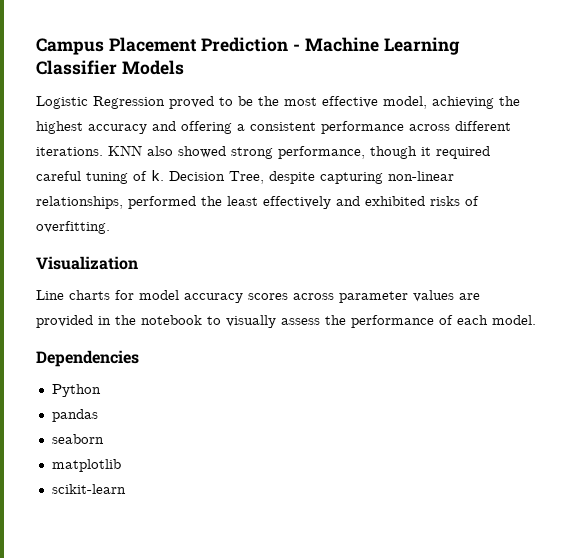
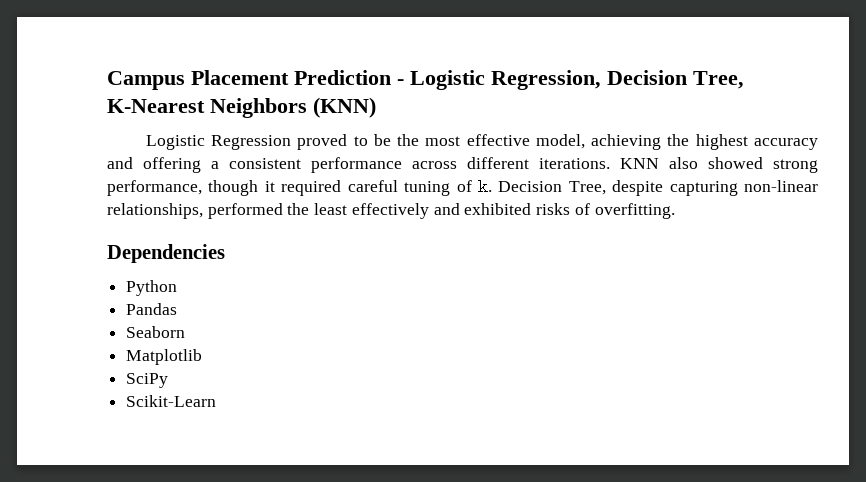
- Campus Placement Prediction - Machine Learning Classifier Models
+ Campus Placement Prediction - Logistic Regression, Decision Tree, K-Nearest Neighbors (KNN)
- Visualization
- Line charts for model accuracy scores across parameter values are provided in the notebook to visually assess the performance of each model.
  Dependencies
  Python
- pandas
- seaborn
- matplotlib
- scikit-learn
+ Pandas
+ Seaborn
+ Matplotlib
+ SciPy
+ Scikit-Learn

